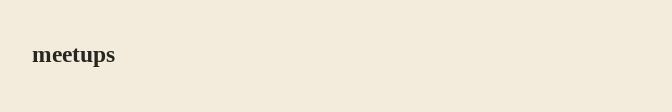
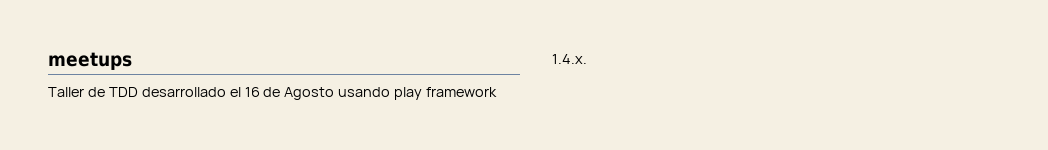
+ Taller de TDD desarrollado el 16 de Agosto usando play framework 1.4.x.

